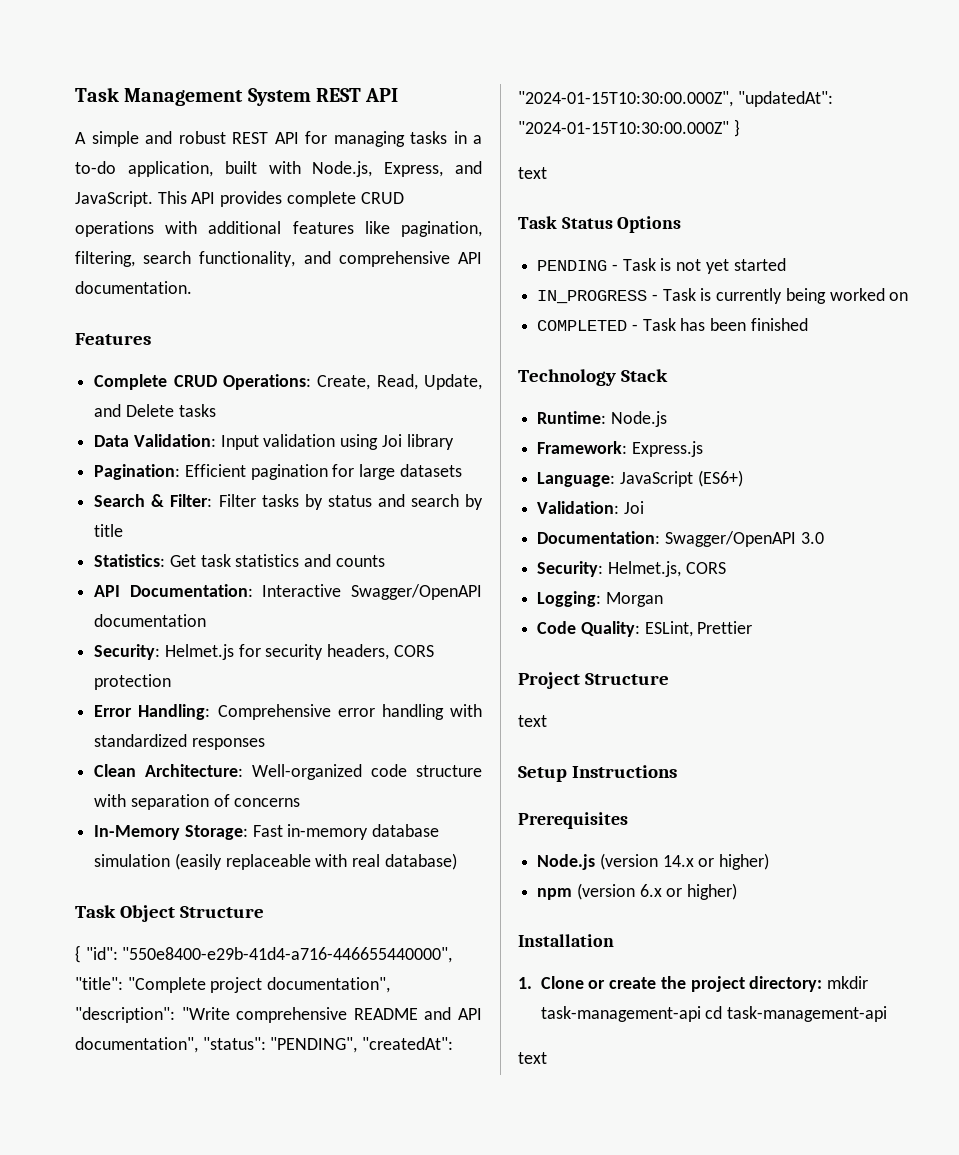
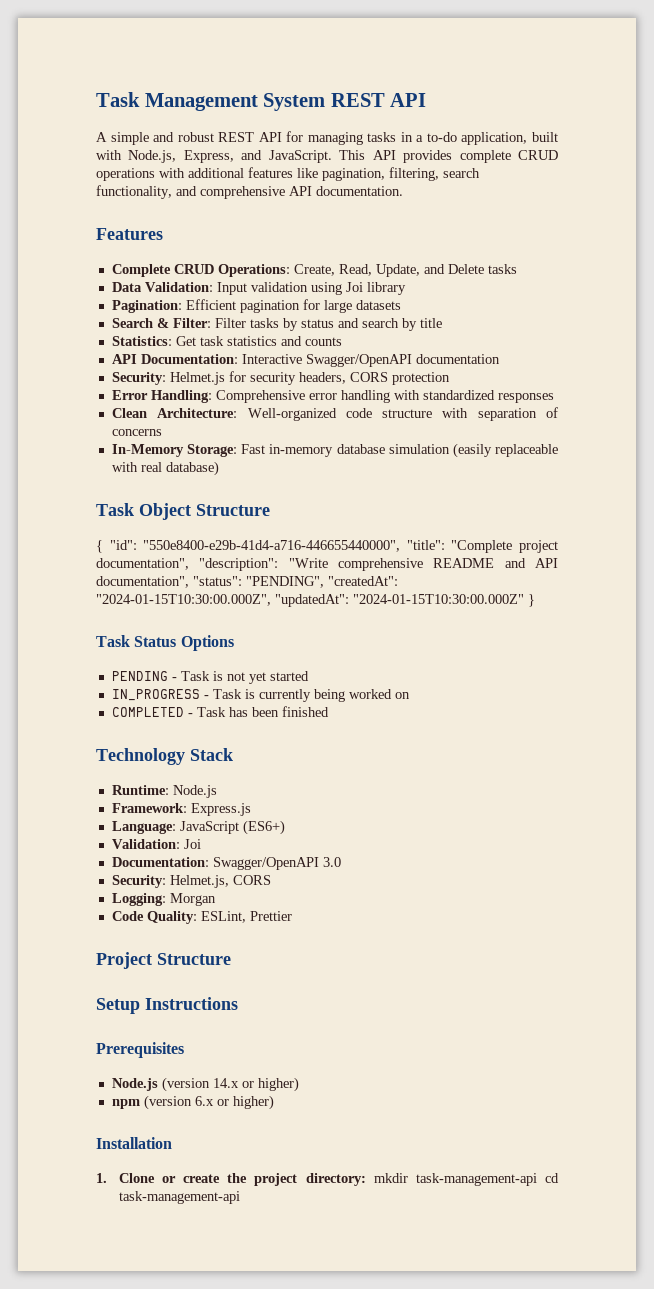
  { "id": "550e8400-e29b-41d4-a716-446655440000", "title": "Complete project documentation", "description": "Write comprehensive README and API documentation", "status": "PENDING", "createdAt": "2024-01-15T10:30:00.000Z", "updatedAt": "2024-01-15T10:30:00.000Z" }
- text
  Project Structure
- text
  1. Clone or create the project directory: mkdir task-management-api cd task-management-api
- text

